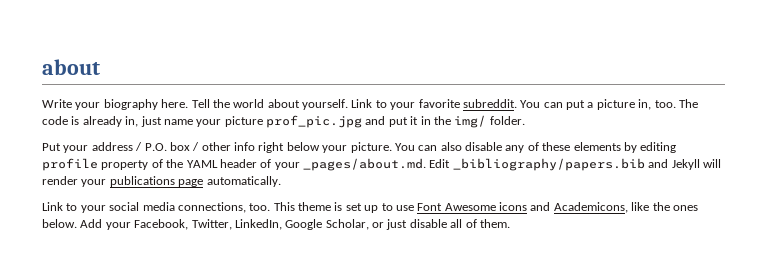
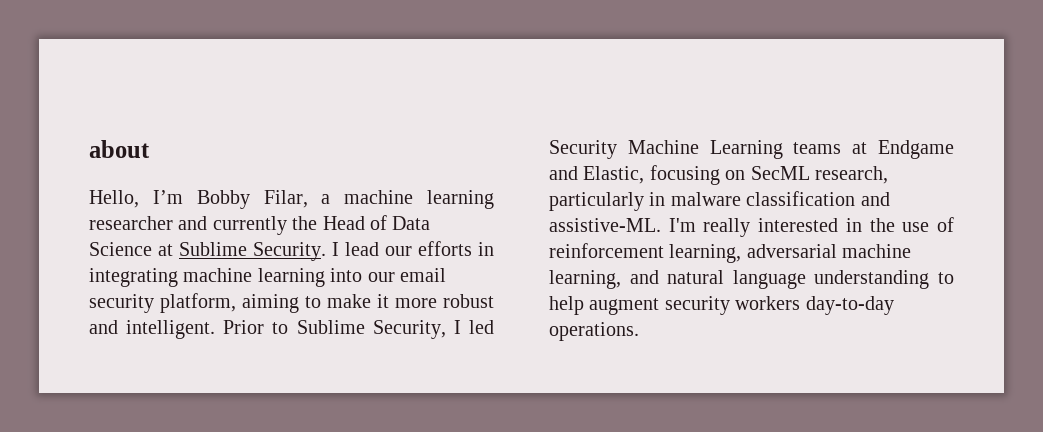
- Write your biography here. Tell the world about yourself. Link to your favorite subreddit. You can put a picture in, too. The code is already in, just name your picture prof_pic.jpg and put it in the img/ folder.
- Put your address / P.O. box / other info right below your picture. You can also disable any of these elements by editing profile property of the YAML header of your _pages/about.md. Edit _bibliography/papers.bib and Jekyll will render your publications page automatically.
- Link to your social media connections, too. This theme is set up to use Font Awesome icons and Academicons, like the ones below. Add your Facebook, Twitter, LinkedIn, Google Scholar, or just disable all of them.
+ Hello, I’m Bobby Filar, a machine learning researcher and currently the Head of Data Science at Sublime Security. I lead our efforts in integrating machine learning into our email security platform, aiming to make it more robust and intelligent. Prior to Sublime Security, I led Security Machine Learning teams at Endgame and Elastic, focusing on SecML research, particularly in malware classification and assistive-ML. I'm really interested in the use of reinforcement learning, adversarial machine learning, and natural language understanding to help augment security workers day-to-day operations.

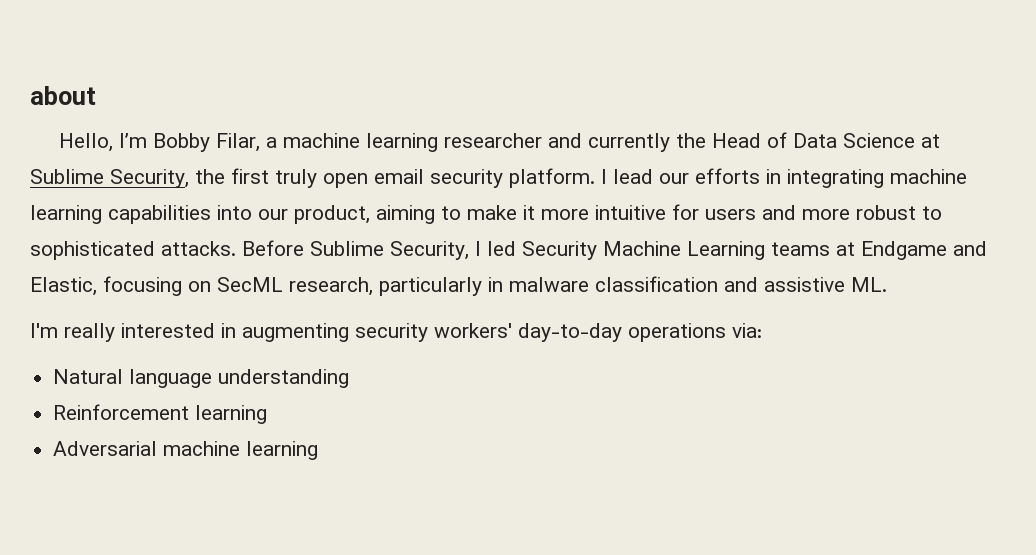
- Hello, I’m Bobby Filar, a machine learning researcher and currently the Head of Data Science at Sublime Security.
+ Hello, I’m Bobby Filar, a machine learning researcher and currently the Head of Data Science at Sublime Security, the first truly open email security platform.
- I lead our efforts in integrating machine learning into our email security platform, aiming to make it more robust and intelligent. Prior to Sublime Security, I led Security Machine Learning teams at Endgame and Elastic, focusing on SecML research, particularly in malware classification and assistive-ML. I'm really interested in the use of reinforcement learning, adversarial machine learning, and natural language understanding to help augment security workers day-to-day operations.
+ I lead our efforts in integrating machine learning capabilities into our product, aiming to make it more intuitive for users and more robust to sophisticated attacks. Before Sublime Security, I led Security Machine Learning teams at Endgame and Elastic, focusing on SecML research, particularly in malware classification and assistive ML.
+ I'm really interested in augmenting security workers' day-to-day operations via:
+ Natural language understanding
+ Reinforcement learning
+ Adversarial machine learning

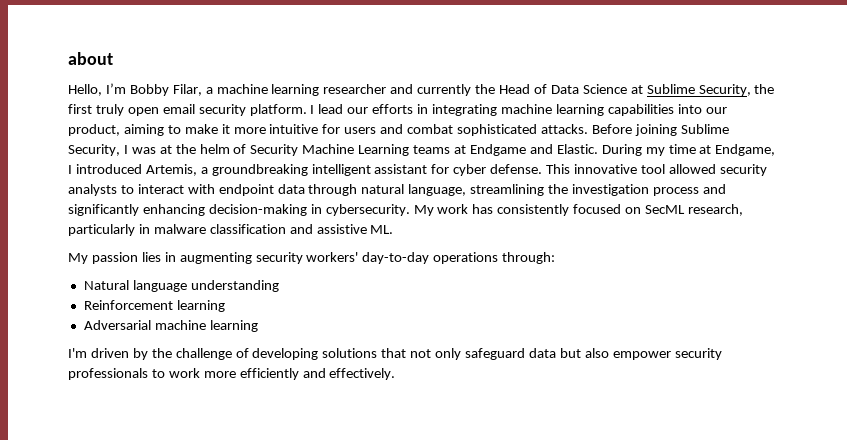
- I lead our efforts in integrating machine learning capabilities into our product, aiming to make it more intuitive for users and more robust to sophisticated attacks.
+ I lead our efforts in integrating machine learning capabilities into our product, aiming to make it more intuitive for users and combat sophisticated attacks.
- Before Sublime Security, I led Security Machine Learning teams at Endgame and Elastic, focusing on SecML research, particularly in malware classification and assistive ML.
+ Before joining Sublime Security, I was at the helm of Security Machine Learning teams at Endgame and Elastic. During my time at Endgame, I introduced Artemis, a groundbreaking intelligent assistant for cyber defense. This innovative tool allowed security analysts to interact with endpoint data through natural language, streamlining the investigation process and significantly enhancing decision-making in cybersecurity. My work has consistently focused on SecML research, particularly in malware classification and assistive ML.
- I'm really interested in augmenting security workers' day-to-day operations via:
+ My passion lies in augmenting security workers' day-to-day operations through:
+ I'm driven by the challenge of developing solutions that not only safeguard data but also empower security professionals to work more efficiently and effectively.

